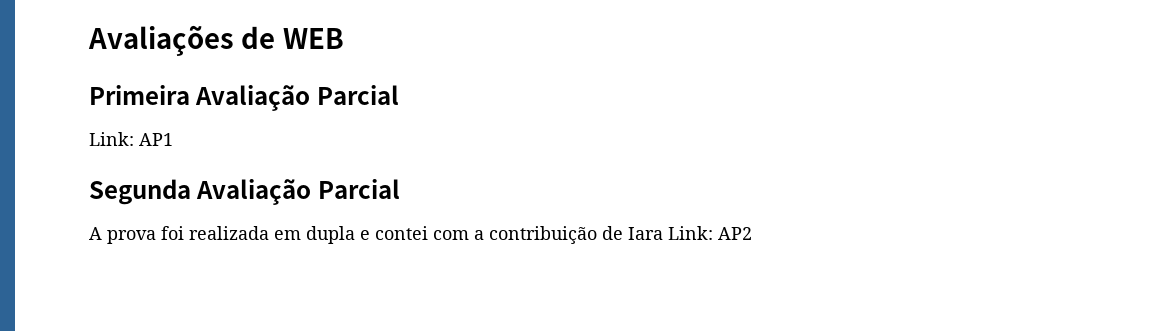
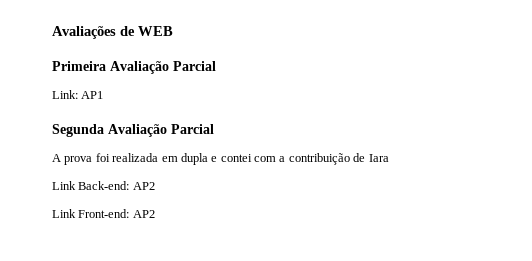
- A prova foi realizada em dupla e contei com a contribuição de Iara Link: AP2
+ A prova foi realizada em dupla e contei com a contribuição de Iara
+ Link Back-end: AP2
+ Link Front-end: AP2

